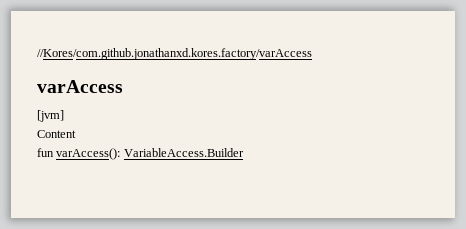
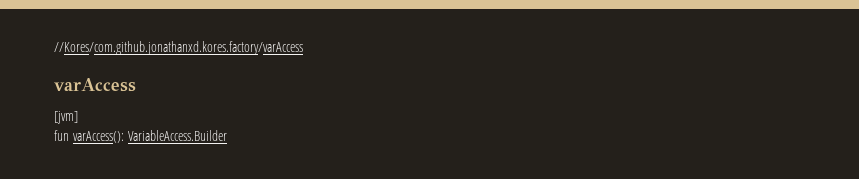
- Content

